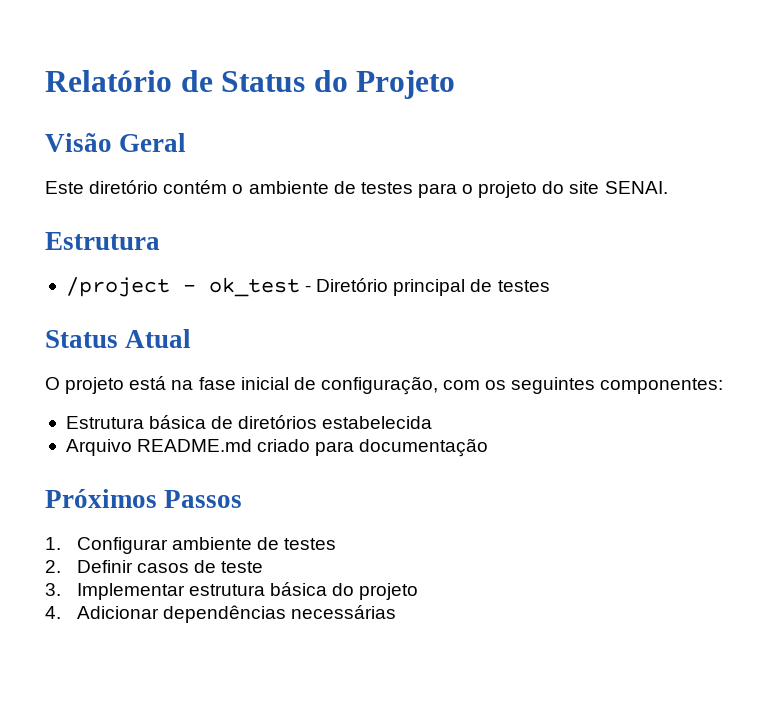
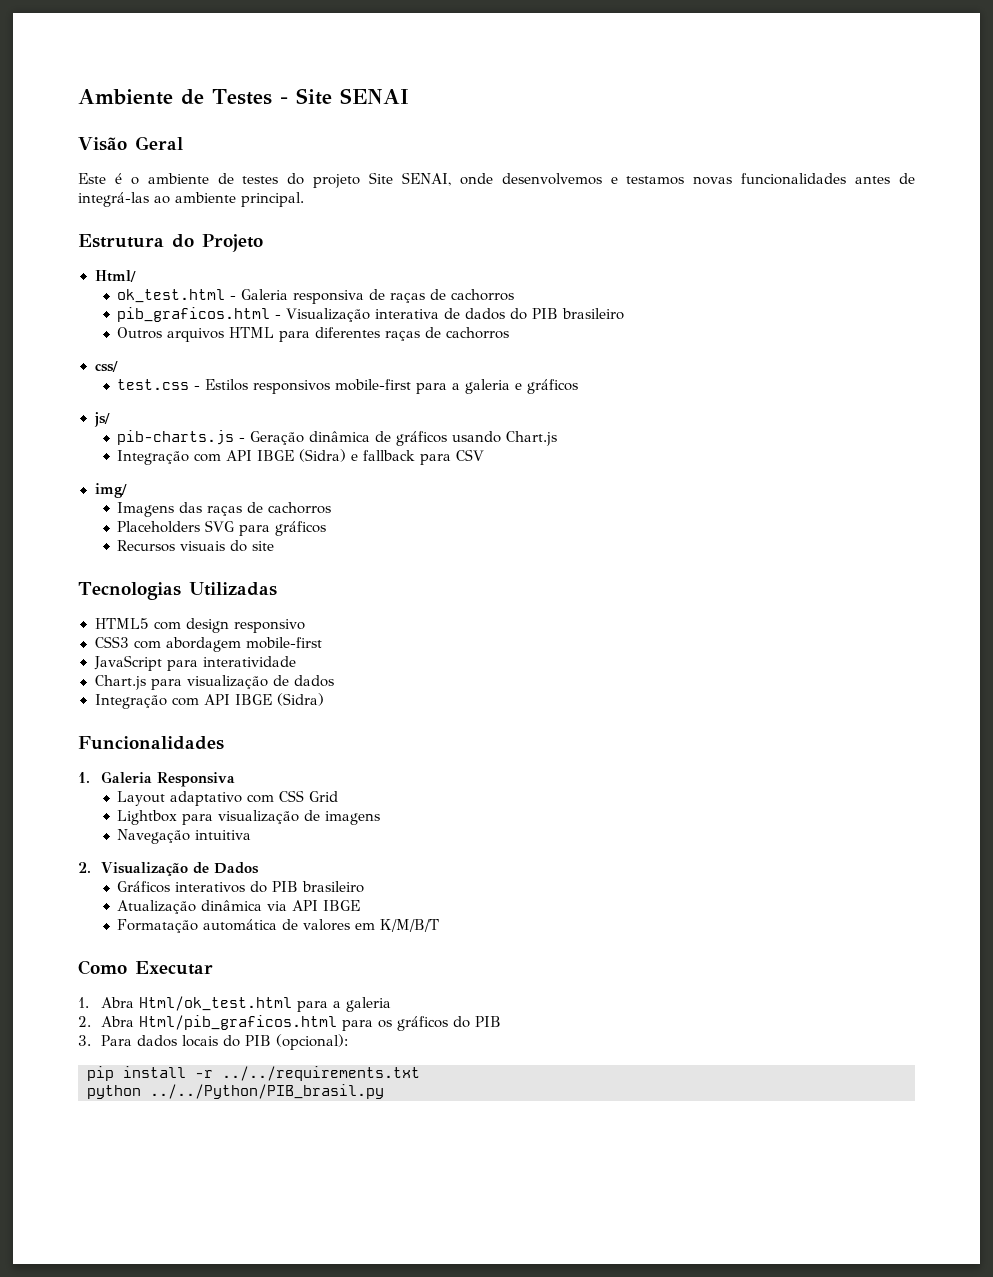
- Relatório de Status do Projeto
+ Ambiente de Testes - Site SENAI
- Este diretório contém o ambiente de testes para o projeto do site SENAI.
- Estrutura
- /project - ok_test - Diretório principal de testes
- Status Atual
- O projeto está na fase inicial de configuração, com os seguintes componentes:
- Estrutura básica de diretórios estabelecida
- Arquivo README.md criado para documentação
- Próximos Passos
- 1. Configurar ambiente de testes
- 2. Definir casos de teste
- 3. Implementar estrutura básica do projeto
- 4. Adicionar dependências necessárias
+ Este é o ambiente de testes do projeto Site SENAI, onde desenvolvemos e testamos novas funcionalidades antes de integrá-las ao ambiente principal.
+ Estrutura do Projeto
+ Html/
+ ok_test.html - Galeria responsiva de raças de cachorros
+ pib_graficos.html - Visualização interativa de dados do PIB brasileiro
+ Outros arquivos HTML para diferentes raças de cachorros
+ css/
+ test.css - Estilos responsivos mobile-first para a galeria e gráficos
+ js/
+ pib-charts.js - Geração dinâmica de gráficos usando Chart.js
+ Integração com API IBGE (Sidra) e fallback para CSV
+ img/
+ Imagens das raças de cachorros
+ Placeholders SVG para gráficos
+ Recursos visuais do site
+ Tecnologias Utilizadas
+ HTML5 com design responsivo
+ CSS3 com abordagem mobile-first
+ JavaScript para interatividade
+ Chart.js para visualização de dados
+ Integração com API IBGE (Sidra)
+ Funcionalidades
+ 1. Galeria Responsiva
+ Layout adaptativo com CSS Grid
+ Lightbox para visualização de imagens
+ Navegação intuitiva
+ 2. Visualização de Dados
+ Gráficos interativos do PIB brasileiro
+ Atualização dinâmica via API IBGE
+ Formatação automática de valores em K/M/B/T
+ Como Executar
+ 1. Abra Html/ok_test.html para a galeria
+ 2. Abra Html/pib_graficos.html para os gráficos do PIB
+ 3. Para dados locais do PIB (opcional):
+ pip install -r ../../requirements.txt
+ python ../../Python/PIB_brasil.py

